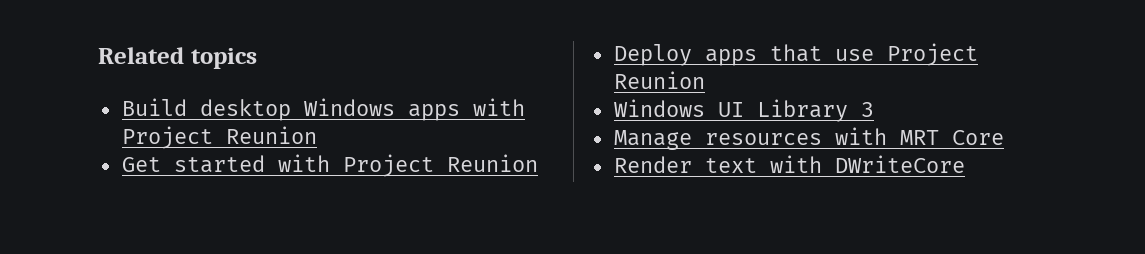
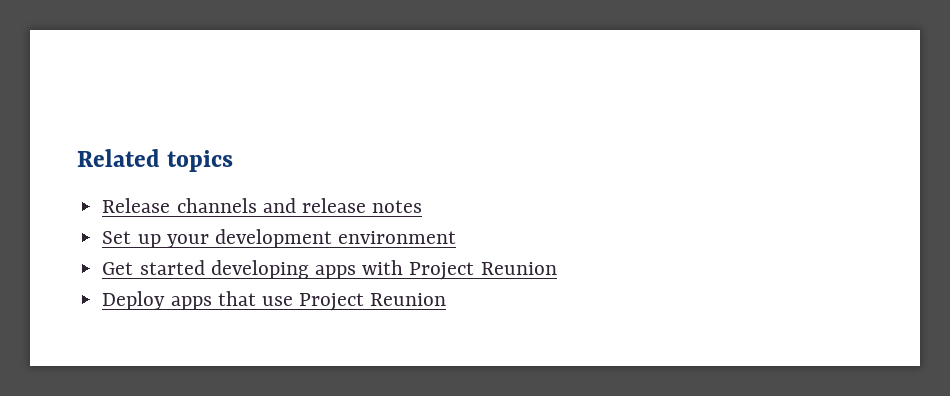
- Build desktop Windows apps with Project Reunion
+ Release channels and release notes
+ Set up your development environment
- Get started with Project Reunion
+ Get started developing apps with Project Reunion
- Windows UI Library 3
- Manage resources with MRT Core
- Render text with DWriteCore

